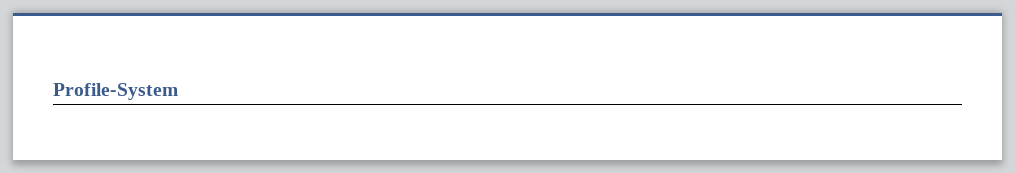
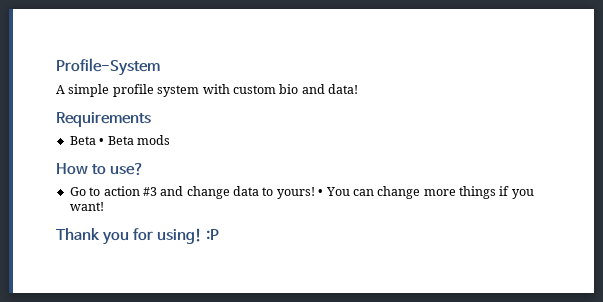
+ A simple profile system with custom bio and data!
+ Requirements
+ Beta • Beta mods
+ How to use?
+ Go to action #3 and change data to yours! • You can change more things if you want!
+ Thank you for using! :P

